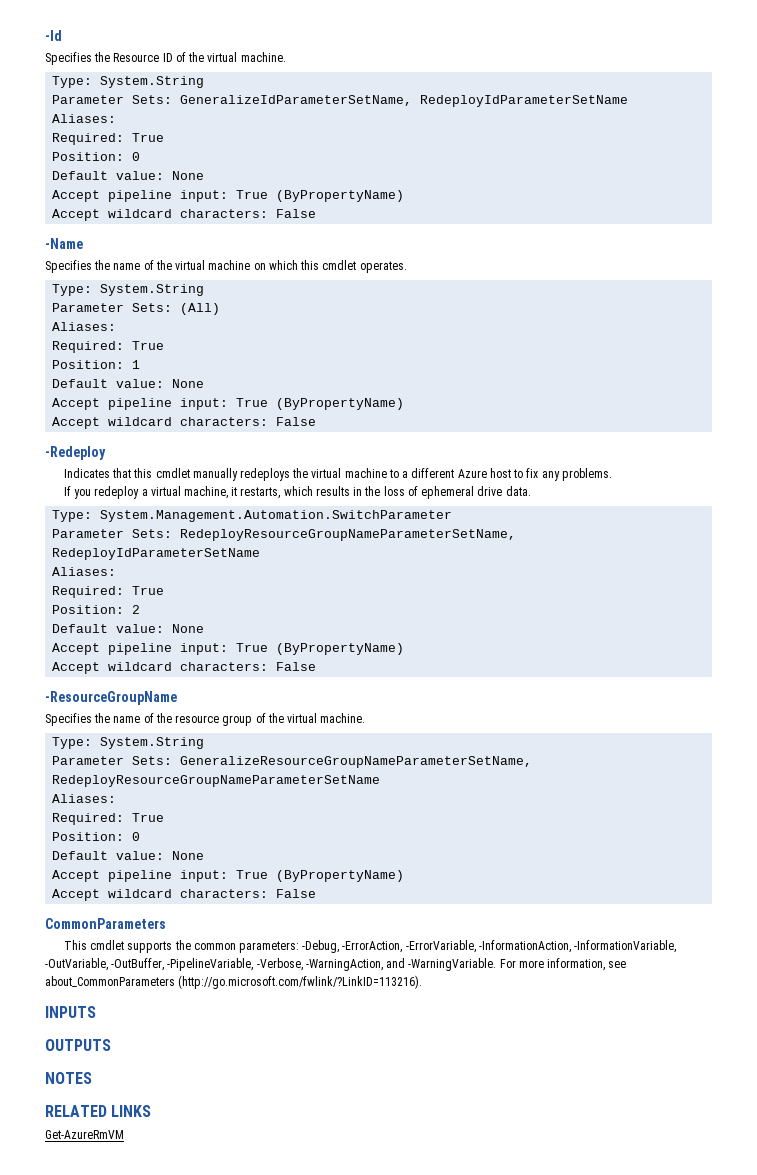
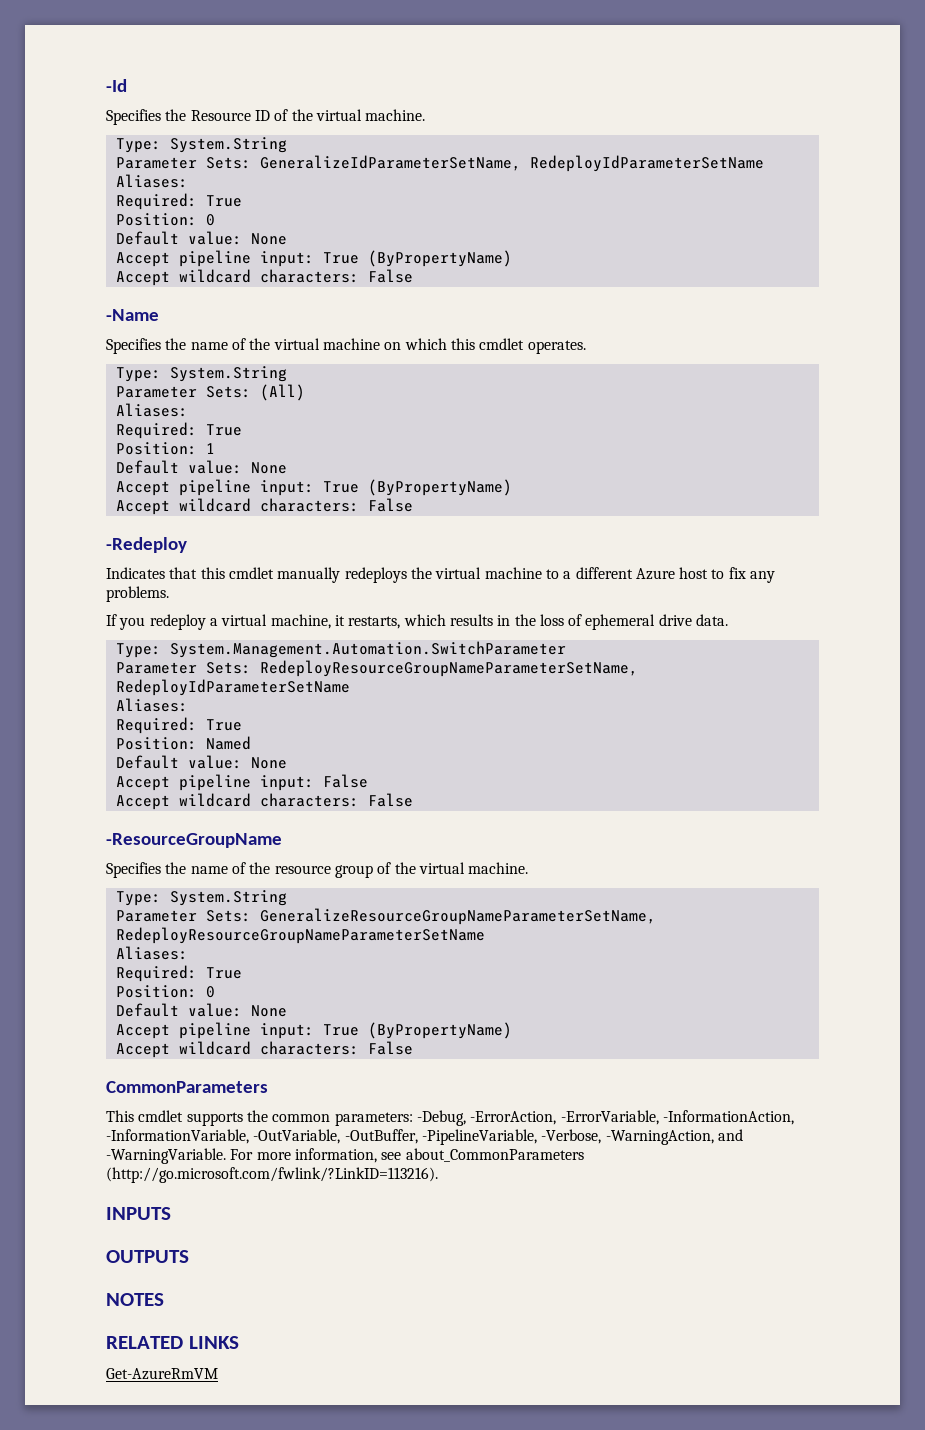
- Position: 2
+ Position: Named
  Default value: None
- Accept pipeline input: True (ByPropertyName)
+ Accept pipeline input: False

